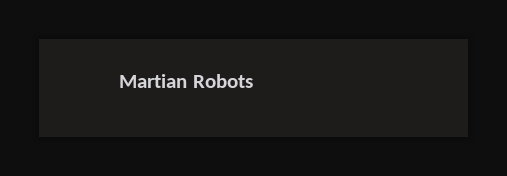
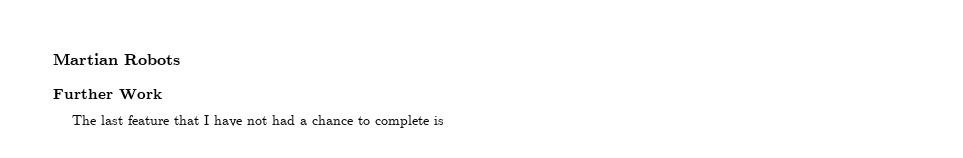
+ Further Work
+ The last feature that I have not had a chance to complete is

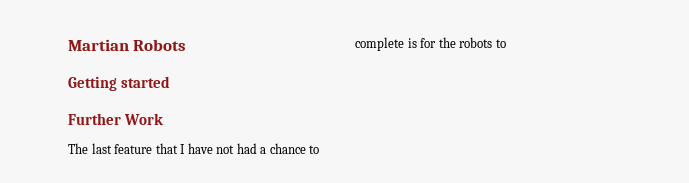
+ Getting started
- The last feature that I have not had a chance to complete is
+ The last feature that I have not had a chance to complete is for the robots to

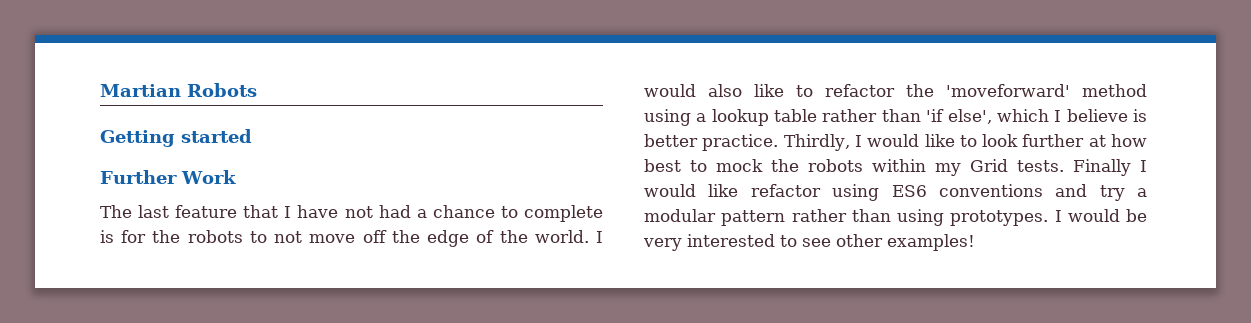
- The last feature that I have not had a chance to complete is for the robots to
+ The last feature that I have not had a chance to complete is for the robots to not move off the edge of the world. I would also like to refactor the 'moveforward' method using a lookup table rather than 'if else', which I believe is better practice. Thirdly, I would like to look further at how best to mock the robots within my Grid tests. Finally I would like refactor using ES6 conventions and try a modular pattern rather than using prototypes. I would be very interested to see other examples!

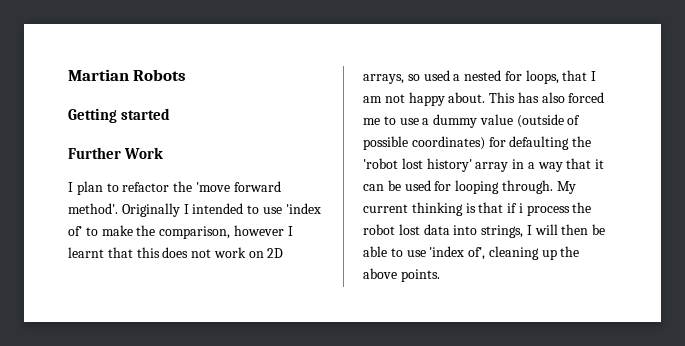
- The last feature that I have not had a chance to complete is for the robots to not move off the edge of the world. I would also like to refactor the 'moveforward' method using a lookup table rather than 'if else', which I believe is better practice. Thirdly, I would like to look further at how best to mock the robots within my Grid tests. Finally I would like refactor using ES6 conventions and try a modular pattern rather than using prototypes. I would be very interested to see other examples!
+ I plan to refactor the 'move forward method'. Originally I intended to use 'index of' to make the comparison, however I learnt that this does not work on 2D arrays, so used a nested for loops, that I am not happy about. This has also forced me to use a dummy value (outside of possible coordinates) for defaulting the 'robot lost history' array in a way that it can be used for looping through. My current thinking is that if i process the robot lost data into strings, I will then be able to use 'index of', cleaning up the above points.

